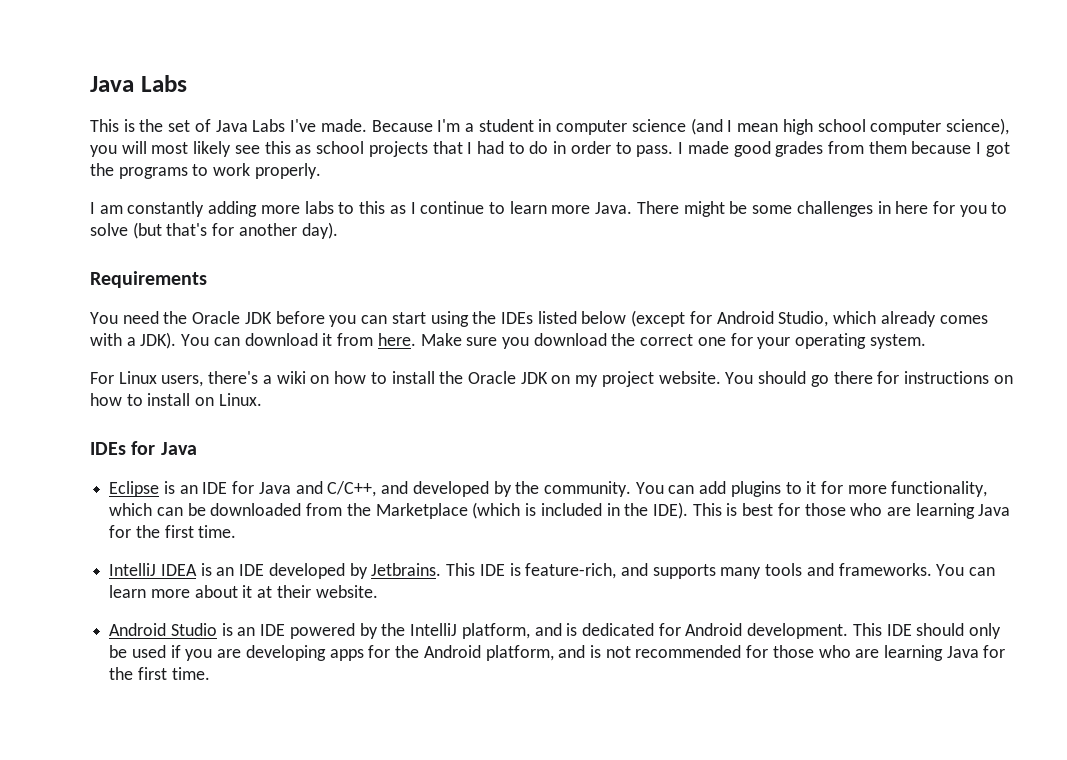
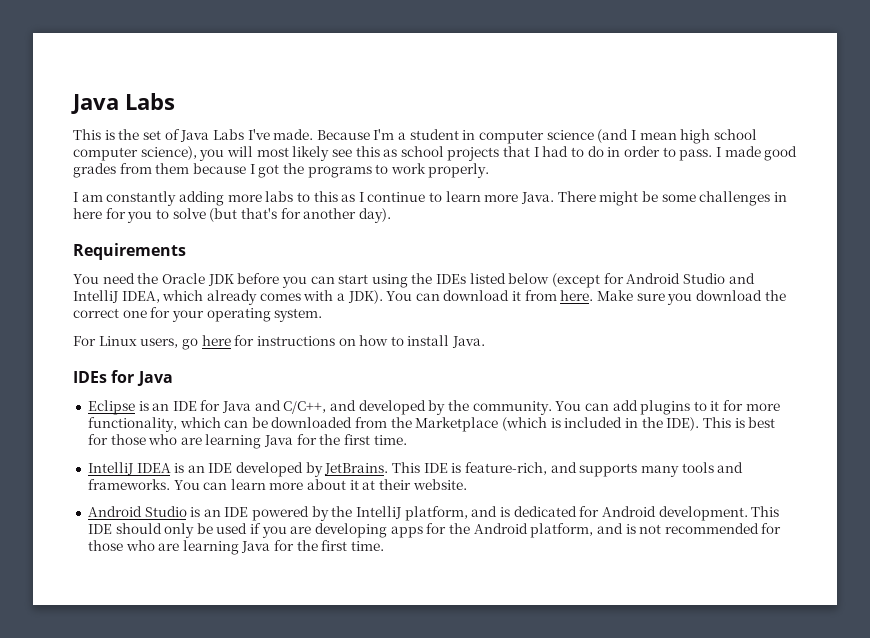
- You need the Oracle JDK before you can start using the IDEs listed below (except for Android Studio, which already comes with a JDK).
+ You need the Oracle JDK before you can start using the IDEs listed below (except for Android Studio and IntelliJ IDEA, which already comes with a JDK).
- For Linux users, there's a wiki on how to install the Oracle JDK on my project website. You should go there for instructions on how to install on Linux.
+ For Linux users, go here for instructions on how to install Java.
- IntelliJ IDEA is an IDE developed by Jetbrains.
+ IntelliJ IDEA is an IDE developed by JetBrains.

